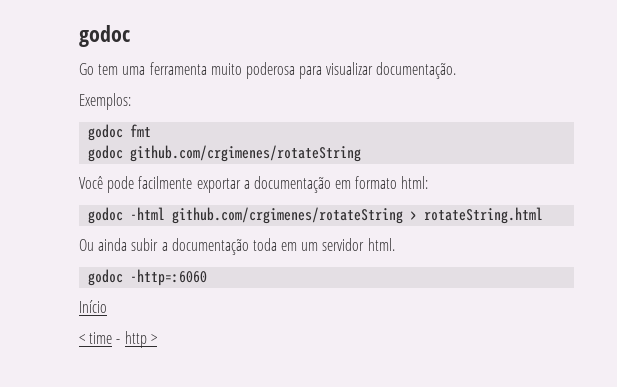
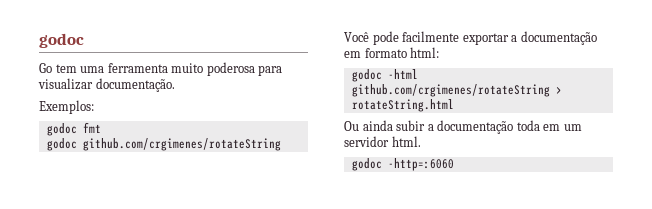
- Início
- < time - http >

